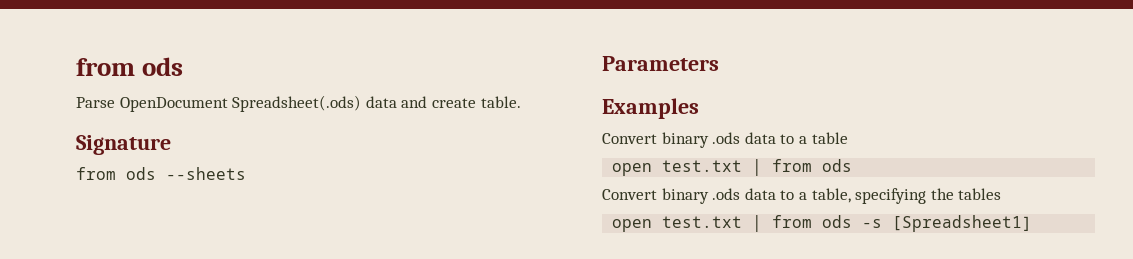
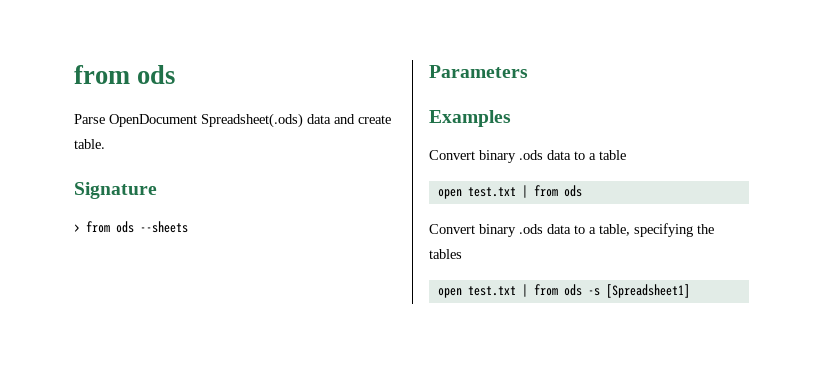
- from ods --sheets
+ > from ods --sheets

